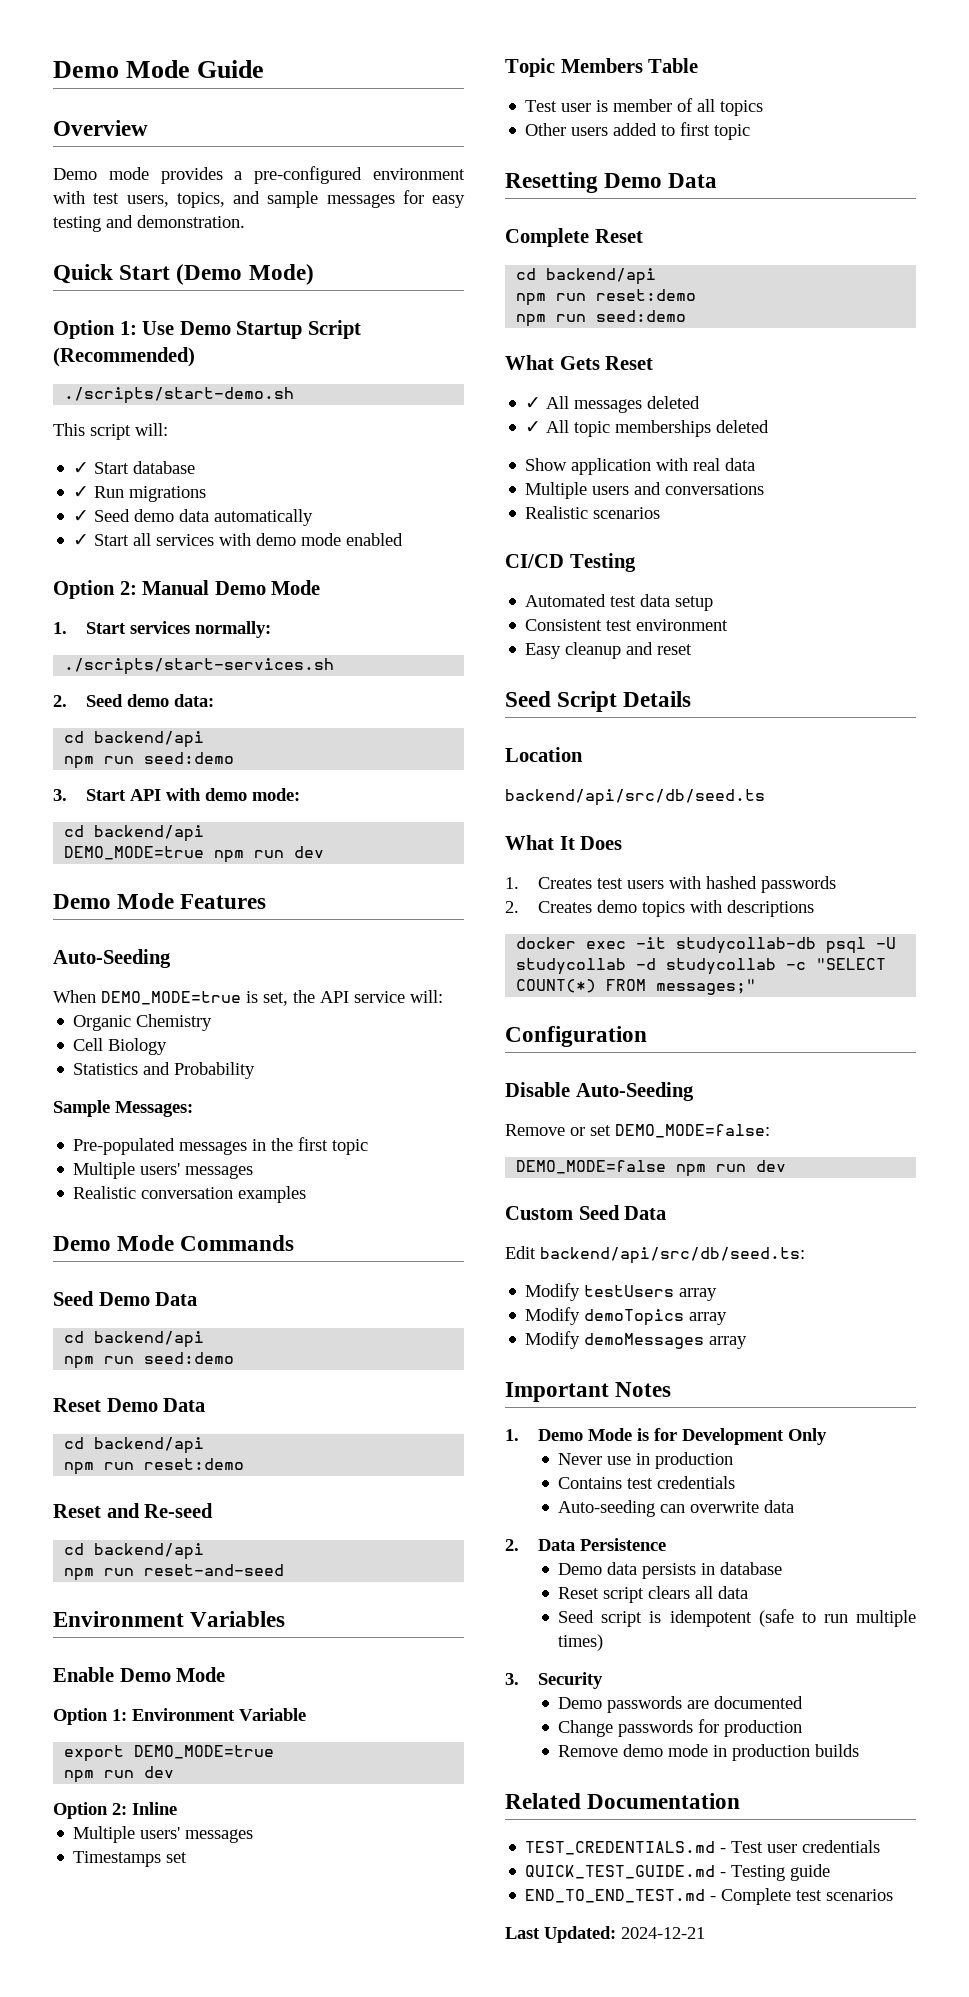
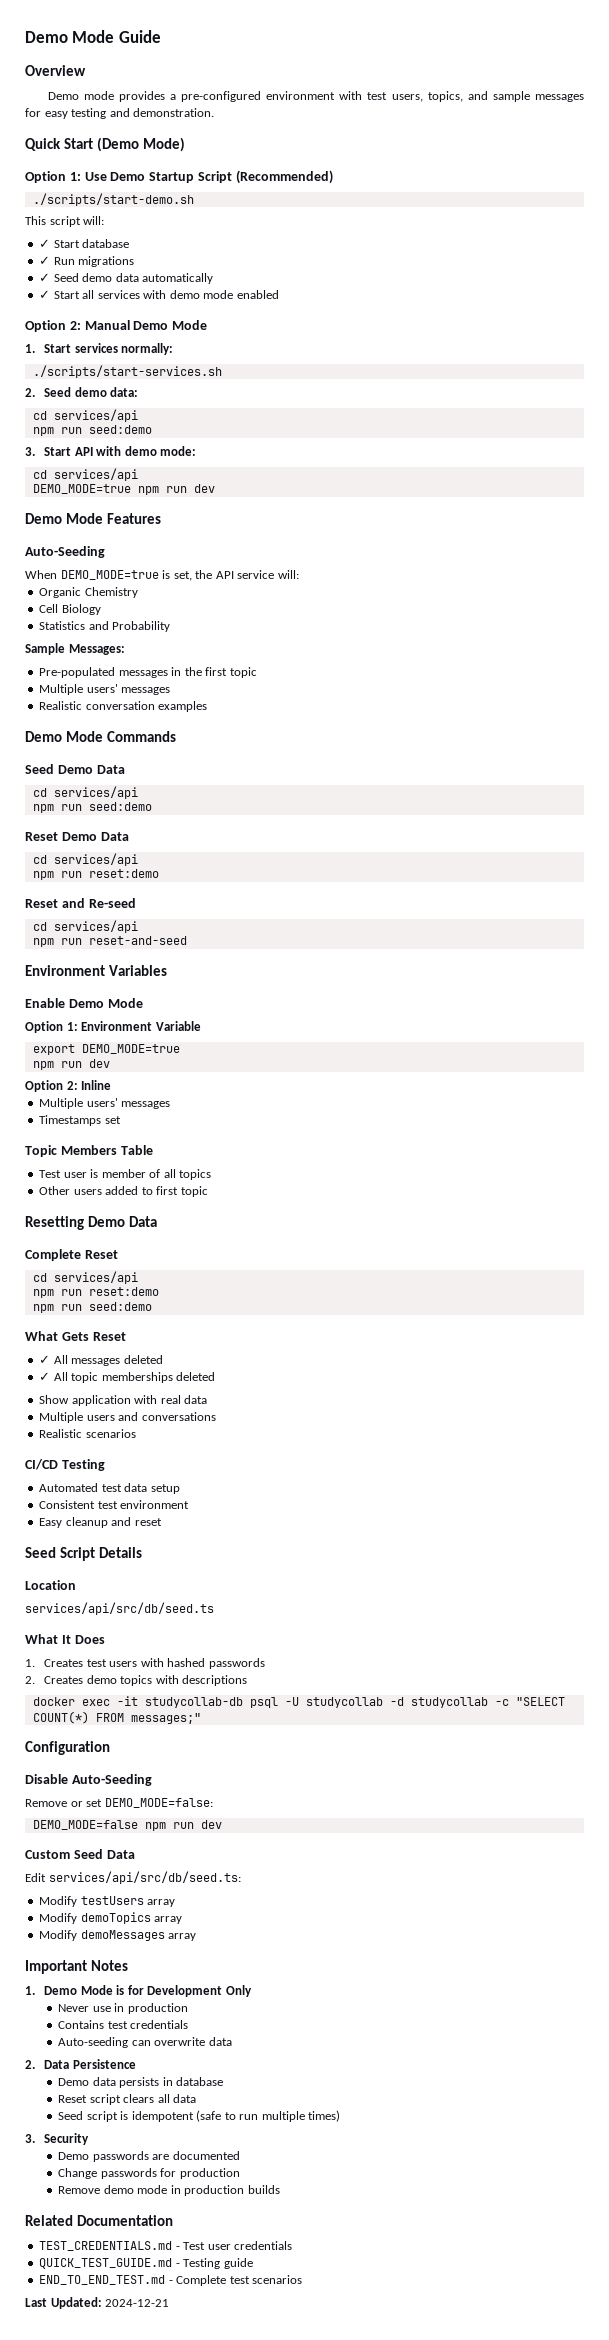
  2. Seed demo data:
- cd backend/api
+ cd services/api
  3. Start API with demo mode:
- cd backend/api
+ cd services/api
  Seed Demo Data
- cd backend/api
+ cd services/api
  Reset Demo Data
- cd backend/api
+ cd services/api
  Reset and Re-seed
- cd backend/api
+ cd services/api
  Complete Reset
- cd backend/api
+ cd services/api
- backend/api/src/db/seed.ts
+ services/api/src/db/seed.ts
- Edit backend/api/src/db/seed.ts:
+ Edit services/api/src/db/seed.ts:

